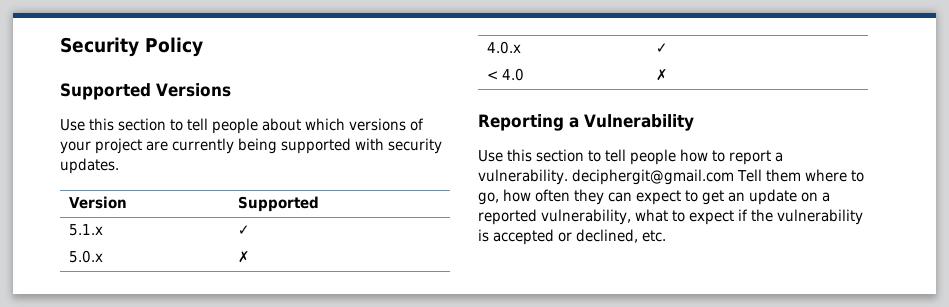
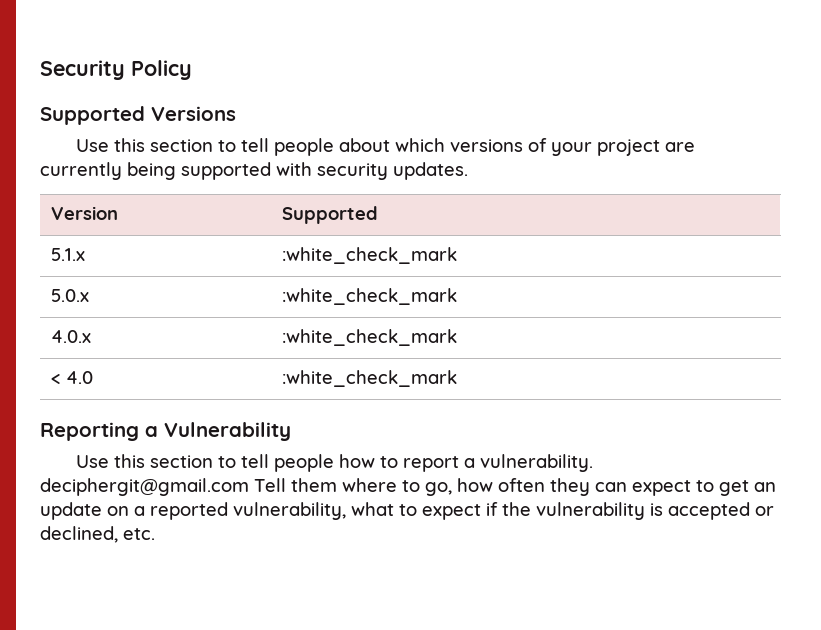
- 5.1.x | ✓
+ 5.1.x | :white_check_mark
- 5.0.x | ✗
+ 5.0.x | :white_check_mark
- 4.0.x | ✓
+ 4.0.x | :white_check_mark
- < 4.0 | ✗
+ < 4.0 | :white_check_mark

